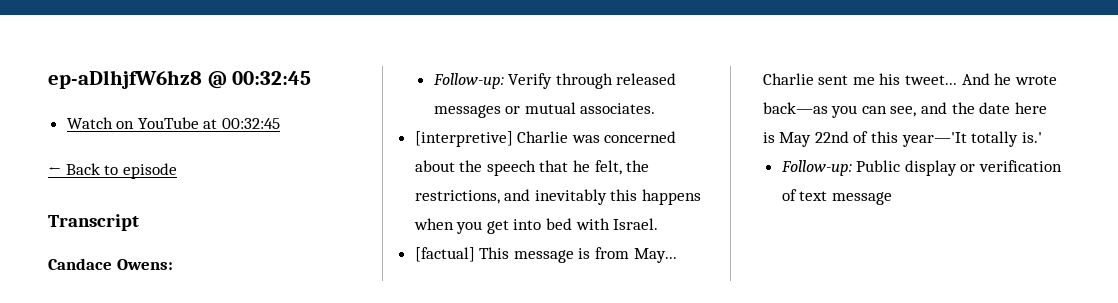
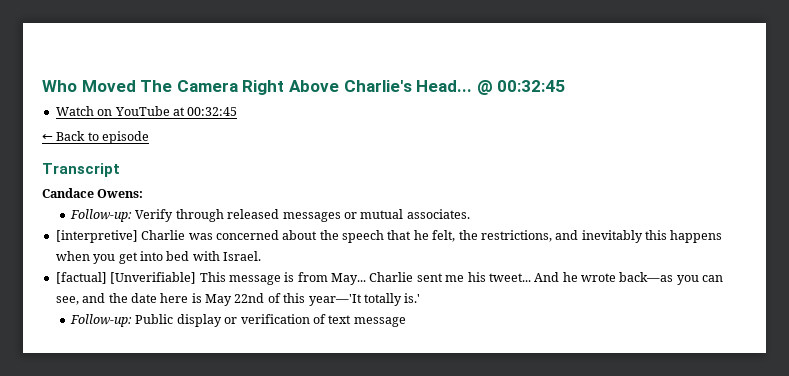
- ep-aDlhjfW6hz8 @ 00:32:45
+ Who Moved The Camera Right Above Charlie's Head... @ 00:32:45
- [factual] This message is from May...
+ [factual] [Unverifiable] This message is from May...

